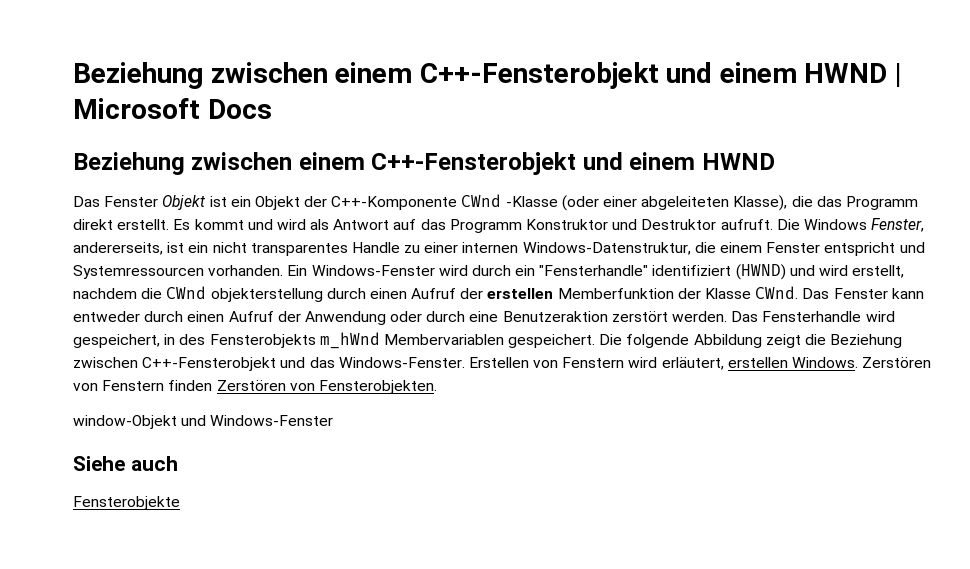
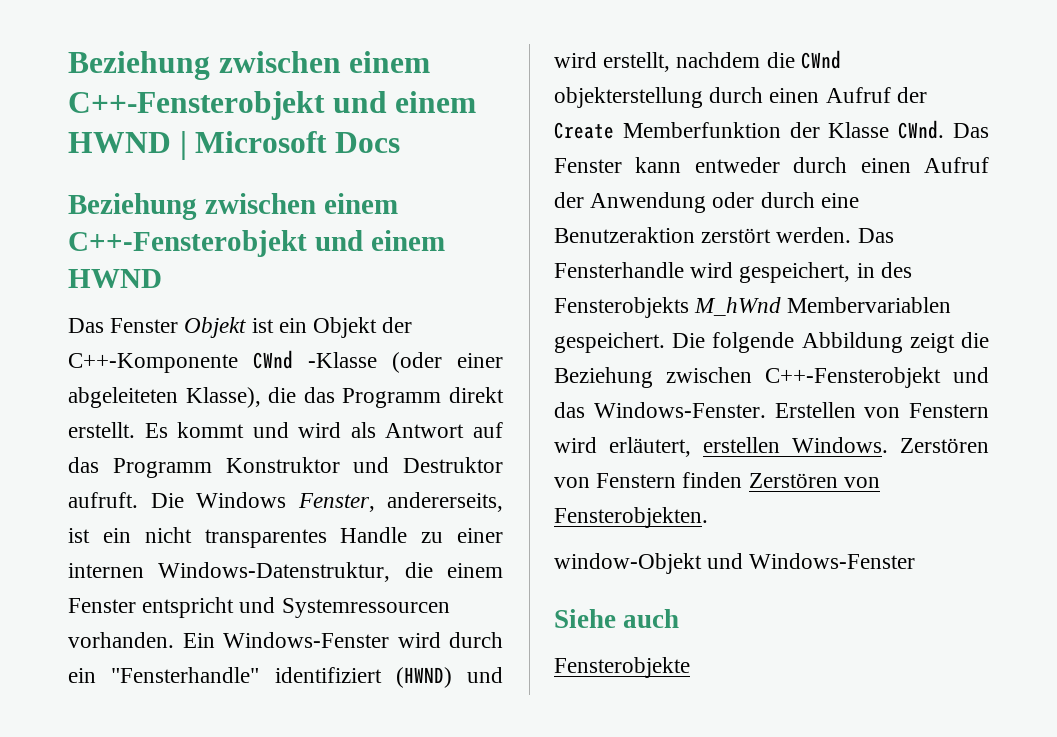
- Ein Windows-Fenster wird durch ein "Fensterhandle" identifiziert (HWND) und wird erstellt, nachdem die CWnd objekterstellung durch einen Aufruf der erstellen Memberfunktion der Klasse CWnd.
+ Ein Windows-Fenster wird durch ein "Fensterhandle" identifiziert (HWND) und wird erstellt, nachdem die CWnd objekterstellung durch einen Aufruf der Create Memberfunktion der Klasse CWnd.
- Das Fensterhandle wird gespeichert, in des Fensterobjekts m_hWnd Membervariablen gespeichert.
+ Das Fensterhandle wird gespeichert, in des Fensterobjekts M_hWnd Membervariablen gespeichert.

